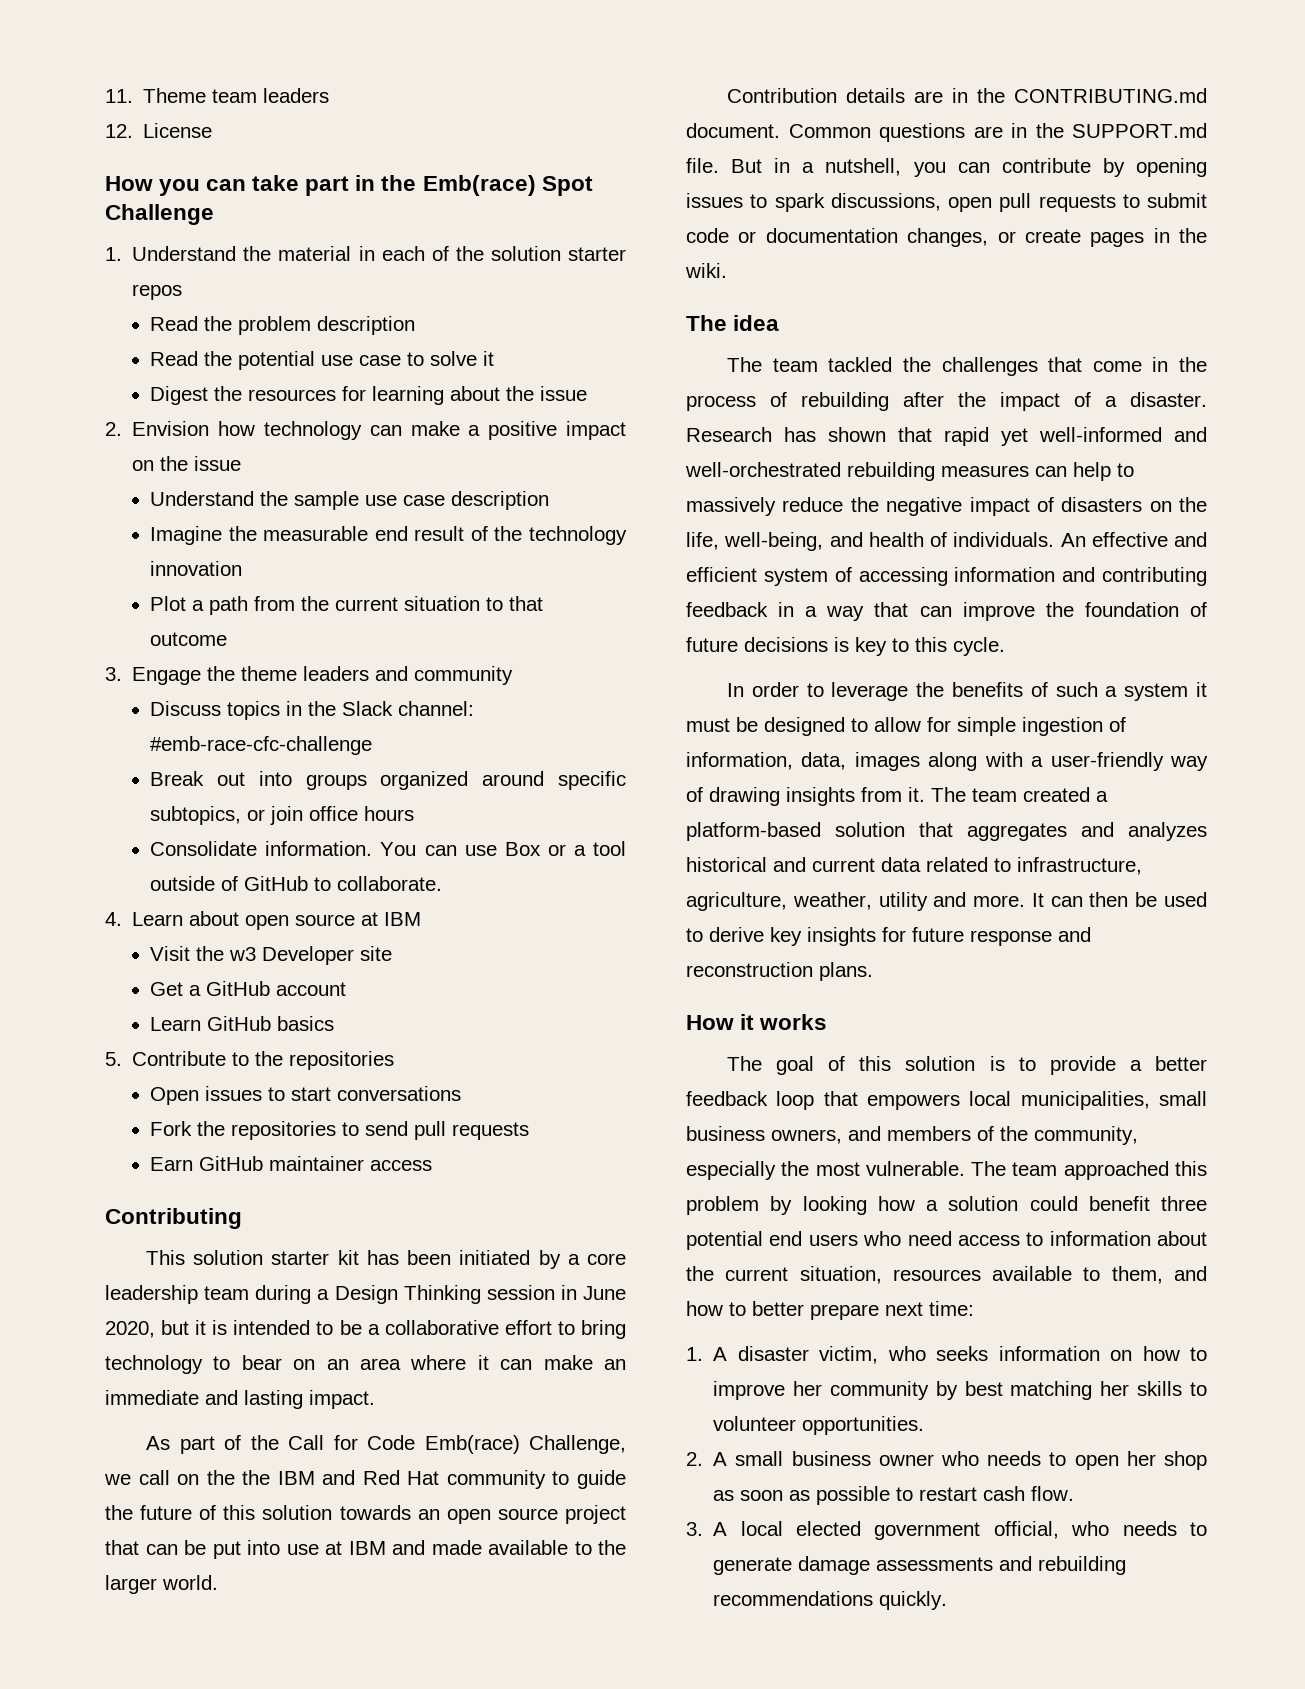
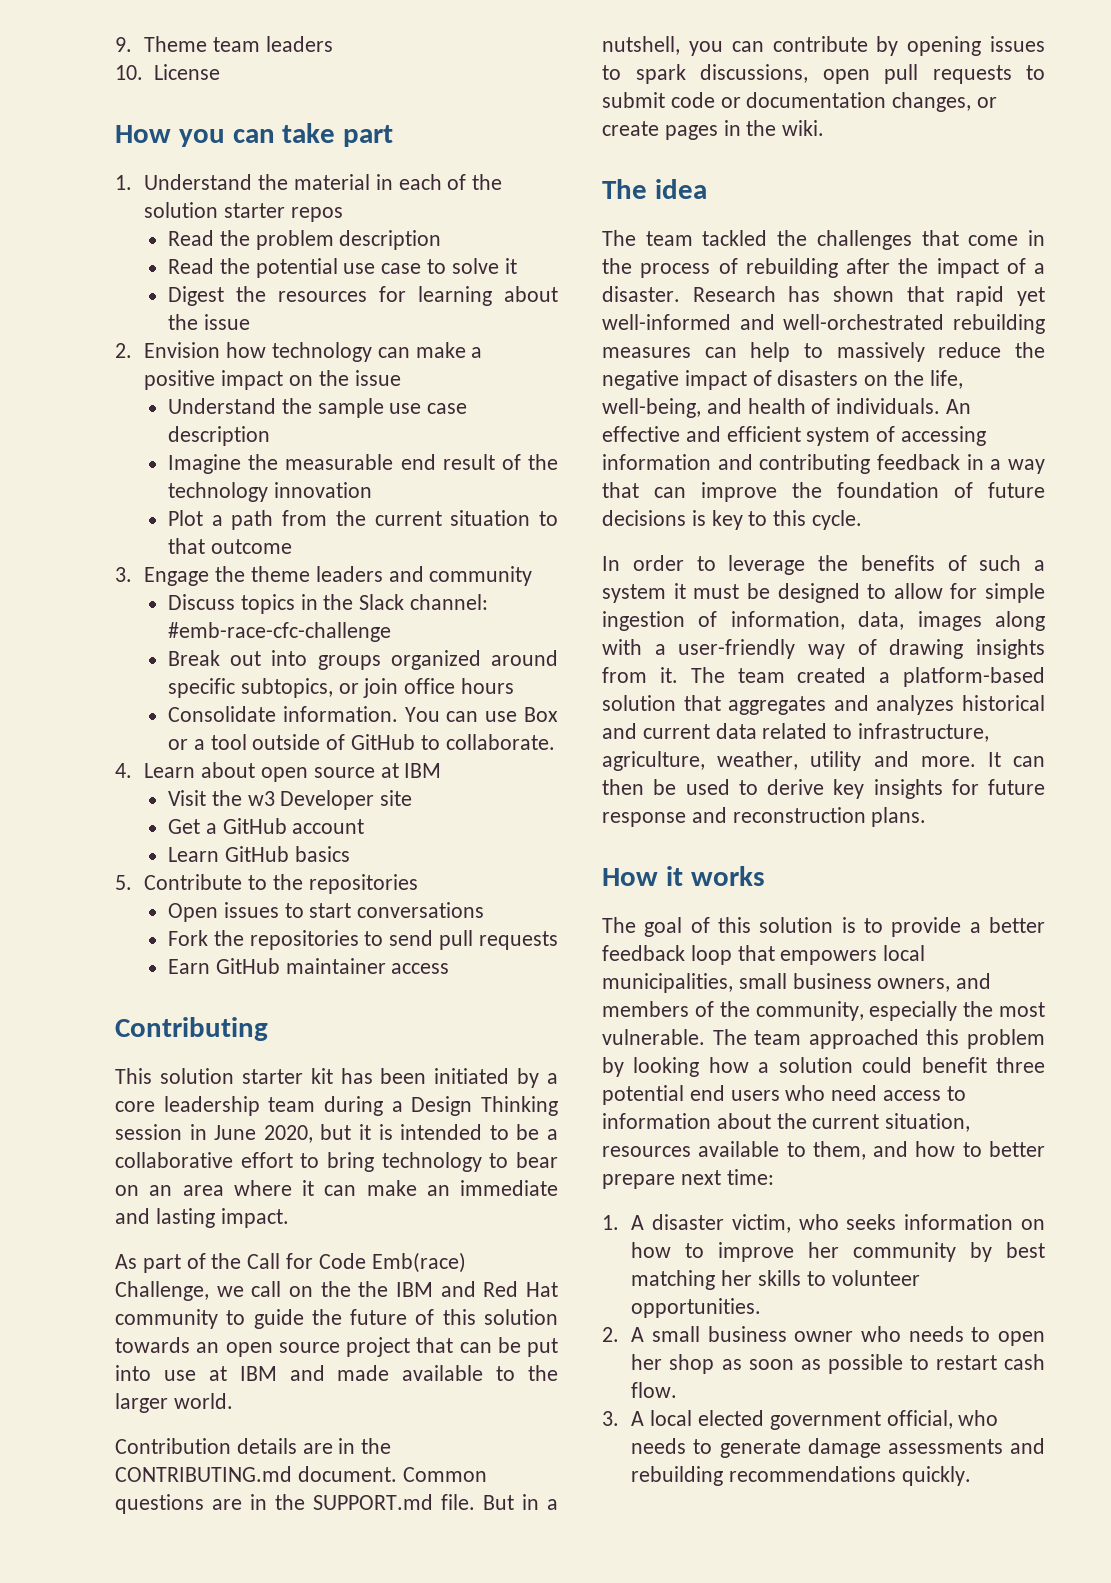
- 11. Theme team leaders
+ 9. Theme team leaders
- 12. License
+ 10. License
- How you can take part in the Emb(race) Spot Challenge
+ How you can take part

